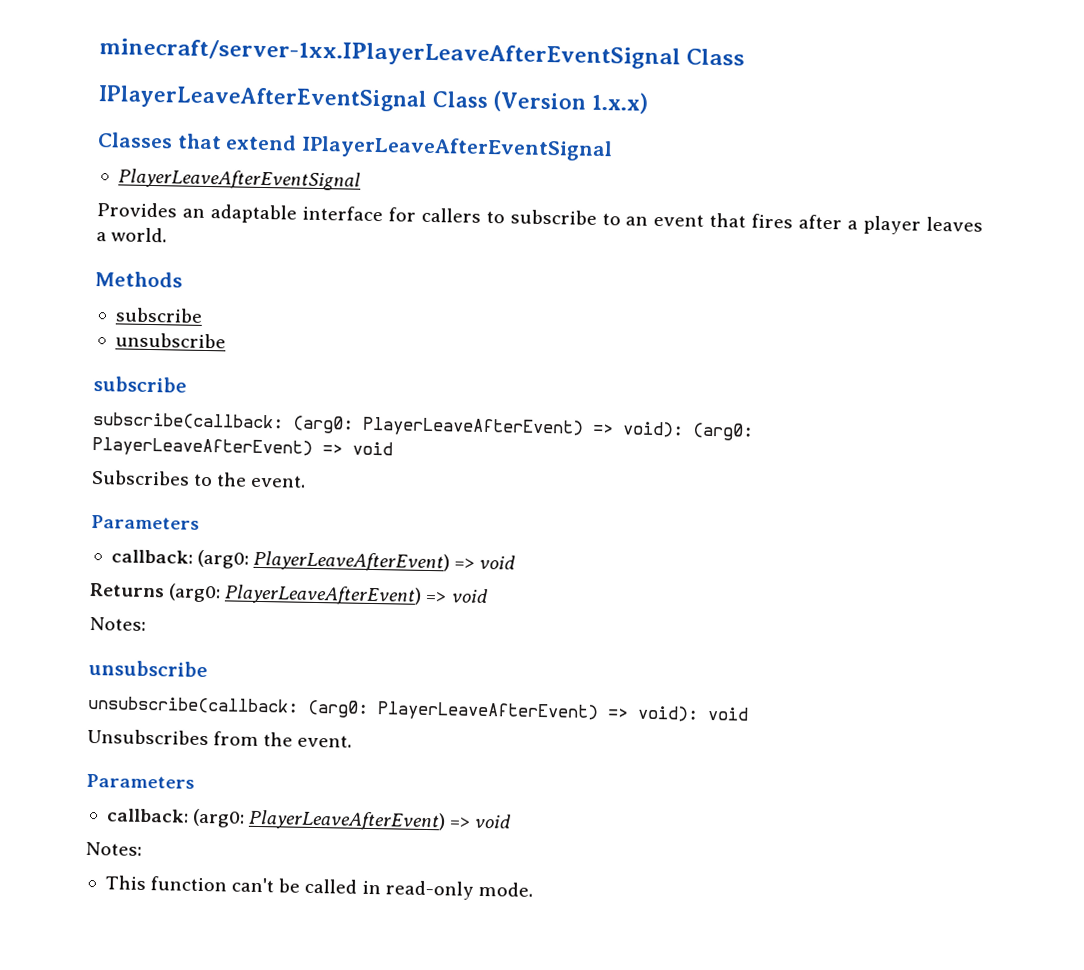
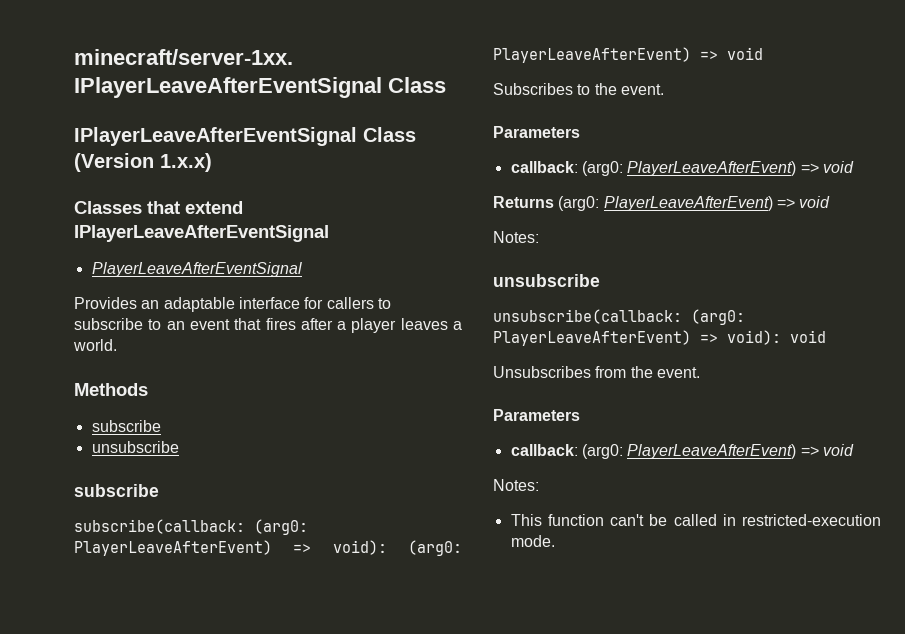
- This function can't be called in read-only mode.
+ This function can't be called in restricted-execution mode.

